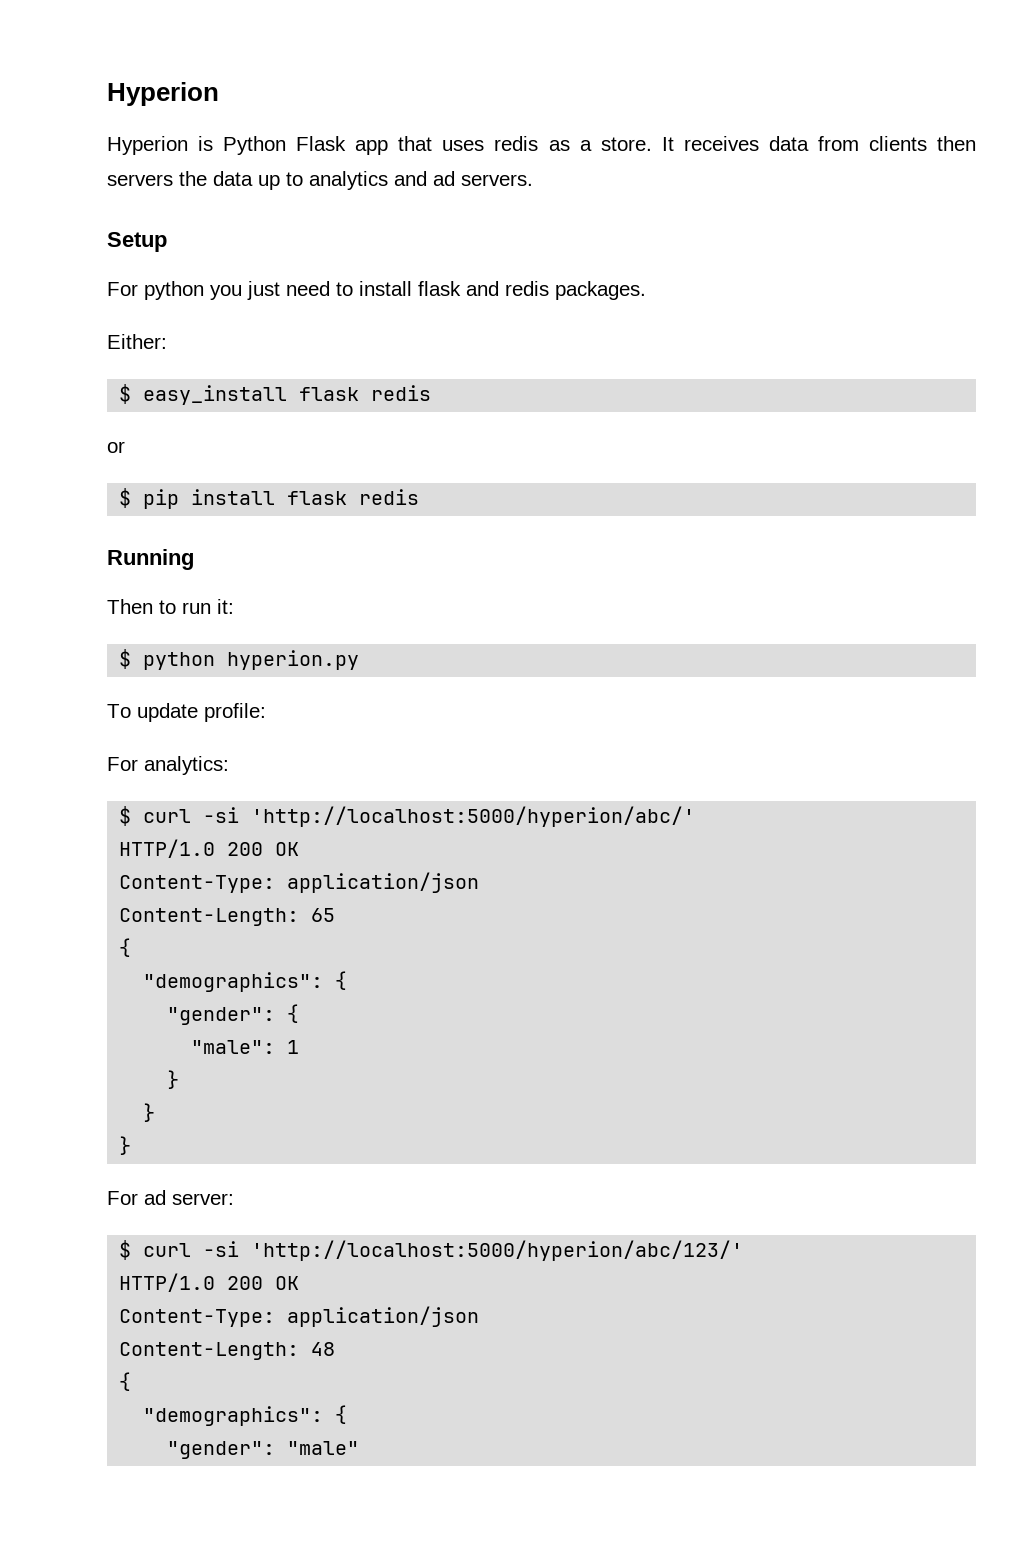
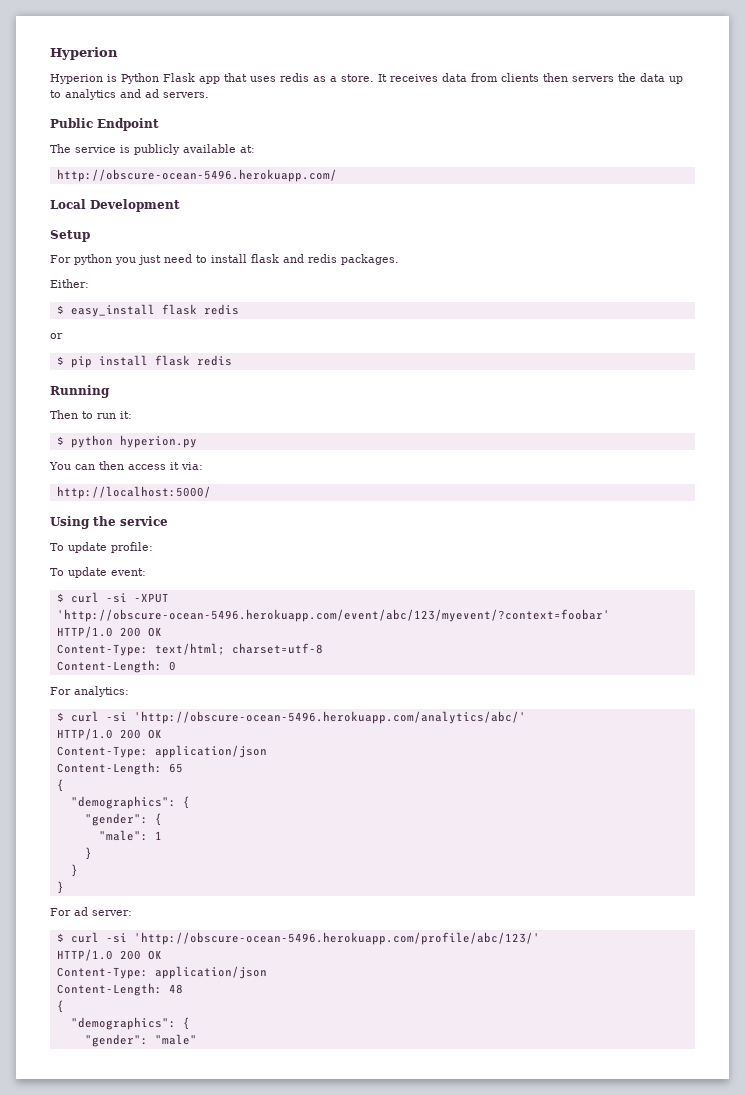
+ Public Endpoint
+ The service is publicly available at:
+ http://obscure-ocean-5496.herokuapp.com/
+ Local Development
+ You can then access it via:
+ http://localhost:5000/
+ Using the service
  To update profile:
+ To update event:
+ $ curl -si -XPUT 'http://obscure-ocean-5496.herokuapp.com/event/abc/123/myevent/?context=foobar'
+ HTTP/1.0 200 OK
+ Content-Type: text/html; charset=utf-8
+ Content-Length: 0
- $ curl -si 'http://localhost:5000/hyperion/abc/'
+ $ curl -si 'http://obscure-ocean-5496.herokuapp.com/analytics/abc/'
- $ curl -si 'http://localhost:5000/hyperion/abc/123/'
+ $ curl -si 'http://obscure-ocean-5496.herokuapp.com/profile/abc/123/'

